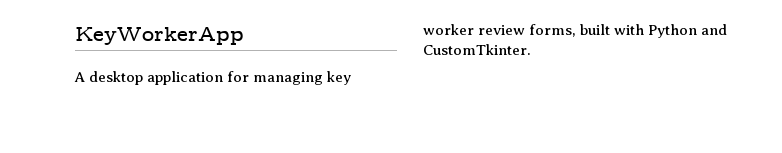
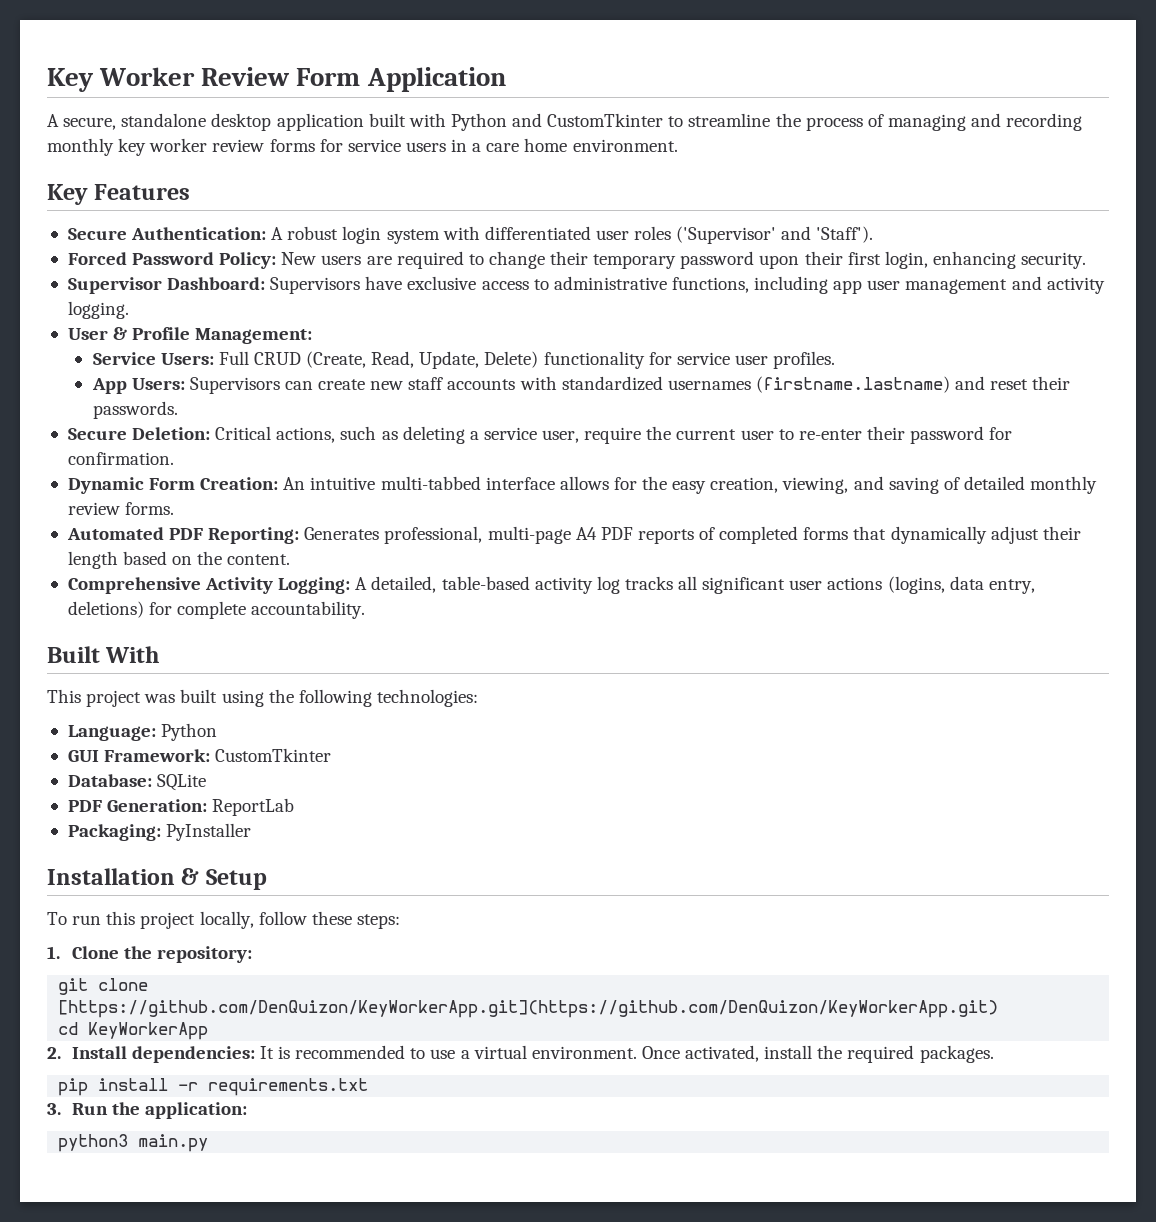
- KeyWorkerApp
- A desktop application for managing key worker review forms, built with Python and CustomTkinter.
+ Key Worker Review Form Application
+ A secure, standalone desktop application built with Python and CustomTkinter to streamline the process of managing and recording monthly key worker review forms for service users in a care home environment.
+ Key Features
+ Secure Authentication: A robust login system with differentiated user roles ('Supervisor' and 'Staff').
+ Forced Password Policy: New users are required to change their temporary password upon their first login, enhancing security.
+ Supervisor Dashboard: Supervisors have exclusive access to administrative functions, including app user management and activity logging.
+ User & Profile Management:
+ Service Users: Full CRUD (Create, Read, Update, Delete) functionality for service user profiles.
+ App Users: Supervisors can create new staff accounts with standardized usernames (firstname.lastname) and reset their passwords.
+ Secure Deletion: Critical actions, such as deleting a service user, require the current user to re-enter their password for confirmation.
+ Dynamic Form Creation: An intuitive multi-tabbed interface allows for the easy creation, viewing, and saving of detailed monthly review forms.
+ Automated PDF Reporting: Generates professional, multi-page A4 PDF reports of completed forms that dynamically adjust their length based on the content.
+ Comprehensive Activity Logging: A detailed, table-based activity log tracks all significant user actions (logins, data entry, deletions) for complete accountability.
+ Built With
+ This project was built using the following technologies:
+ Language: Python
+ GUI Framework: CustomTkinter
+ Database: SQLite
+ PDF Generation: ReportLab
+ Packaging: PyInstaller
+ Installation & Setup
+ To run this project locally, follow these steps:
+ 1. Clone the repository:
+ git clone [https://github.com/DenQuizon/KeyWorkerApp.git](https://github.com/DenQuizon/KeyWorkerApp.git)
+ cd KeyWorkerApp
+ 2. Install dependencies: It is recommended to use a virtual environment. Once activated, install the required packages.
+ pip install -r requirements.txt
+ 3. Run the application:
+ python3 main.py

